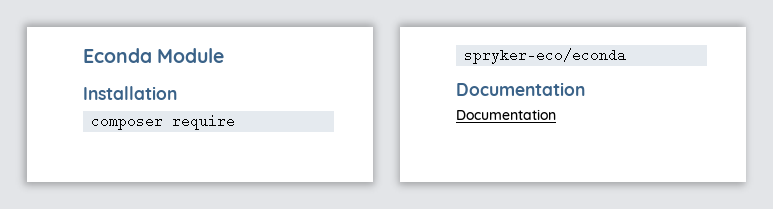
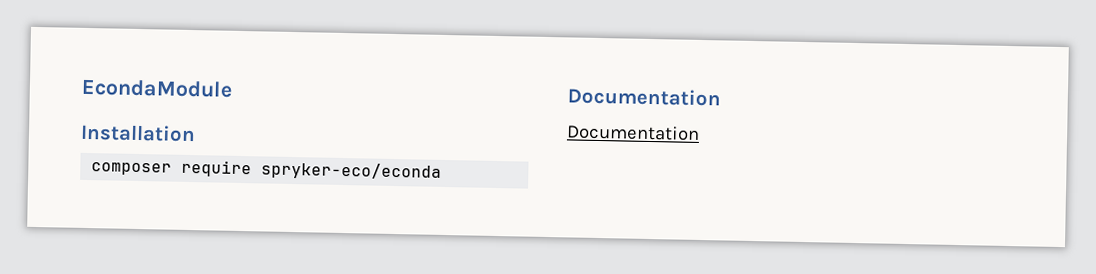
- Econda Module
+ EcondaModule

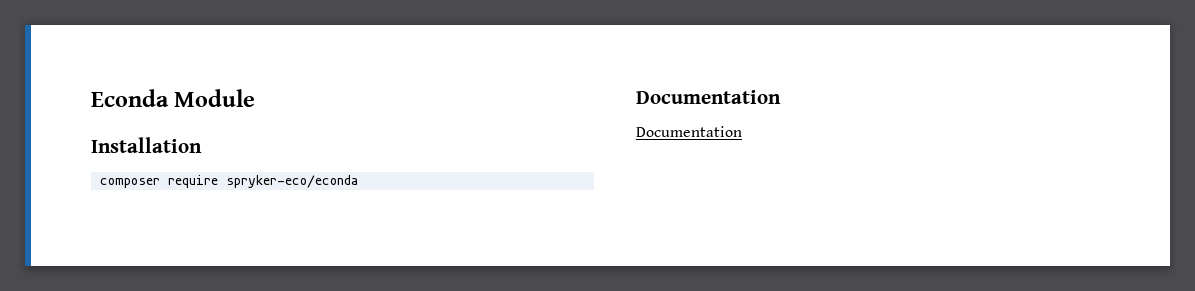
- EcondaModule
+ Econda Module

